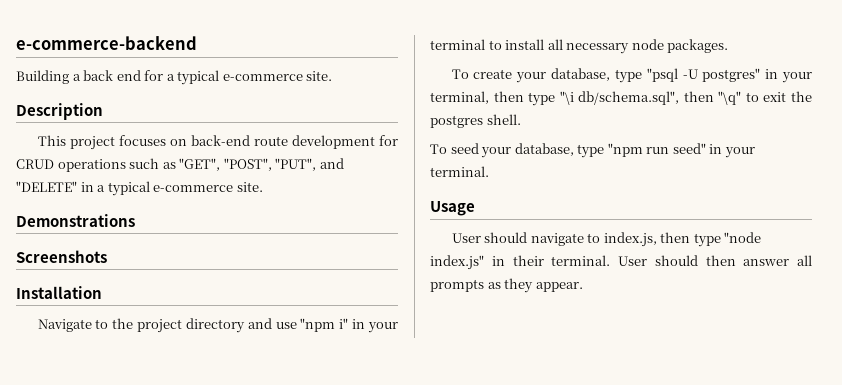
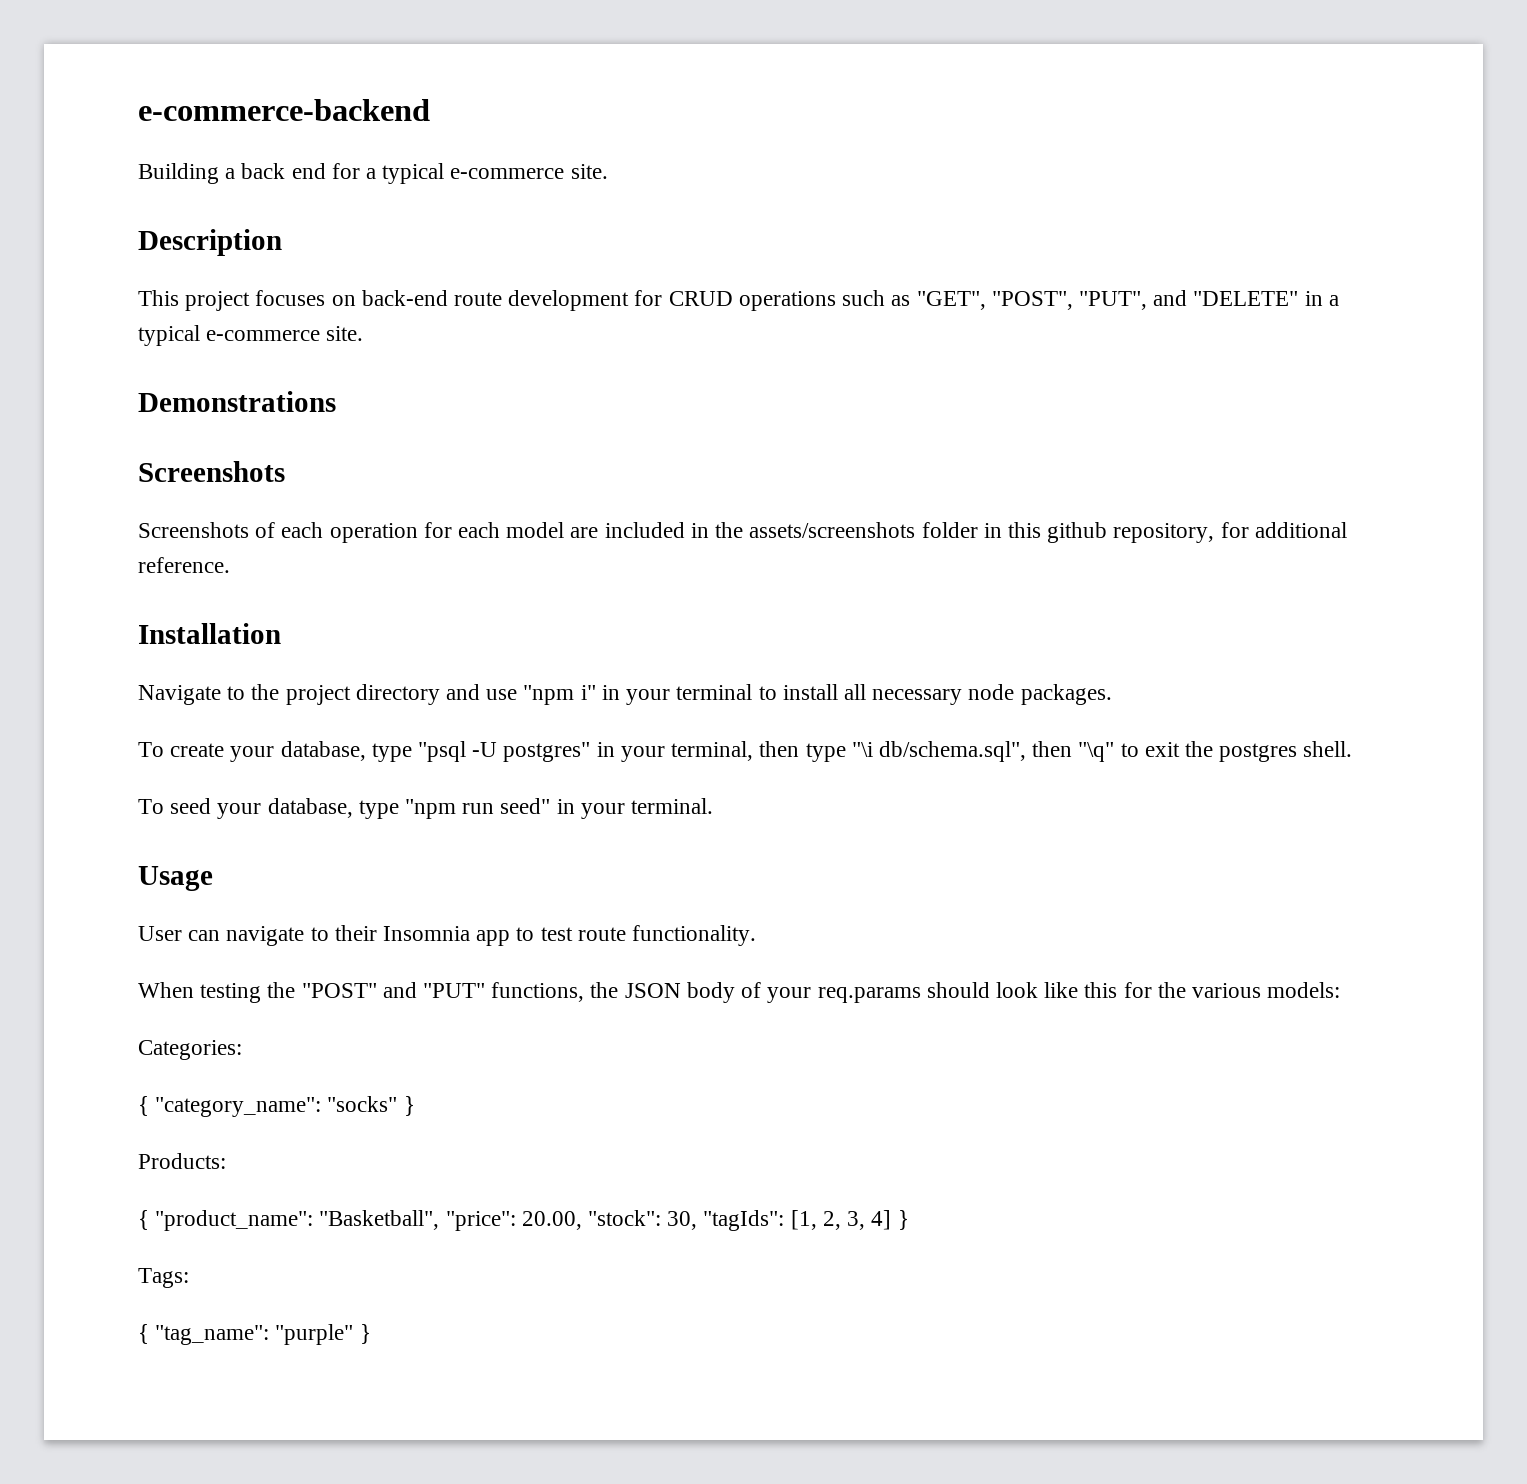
+ Screenshots of each operation for each model are included in the assets/screenshots folder in this github repository, for additional reference.
- User should navigate to index.js, then type "node index.js" in their terminal. User should then answer all prompts as they appear.
+ User can navigate to their Insomnia app to test route functionality.
+ When testing the "POST" and "PUT" functions, the JSON body of your req.params should look like this for the various models:
+ Categories:
+ { "category_name": "socks" }
+ Products:
+ { "product_name": "Basketball", "price": 20.00, "stock": 30, "tagIds": [1, 2, 3, 4] }
+ Tags:
+ { "tag_name": "purple" }

